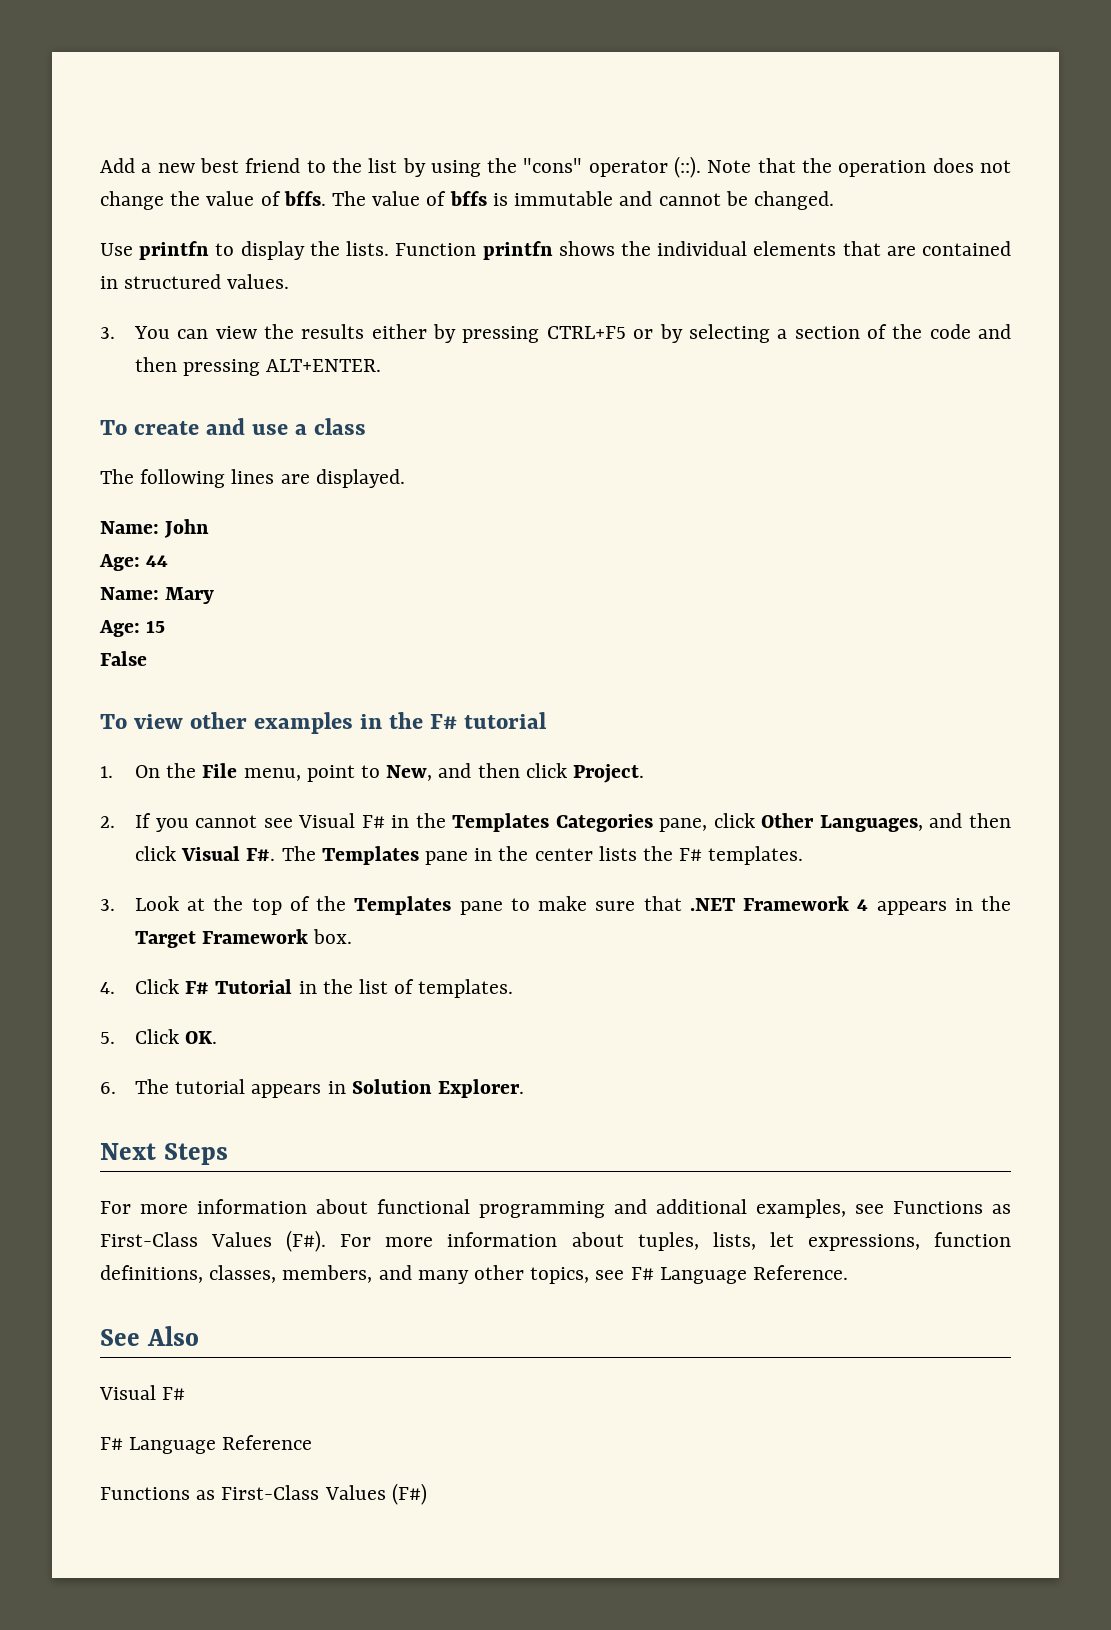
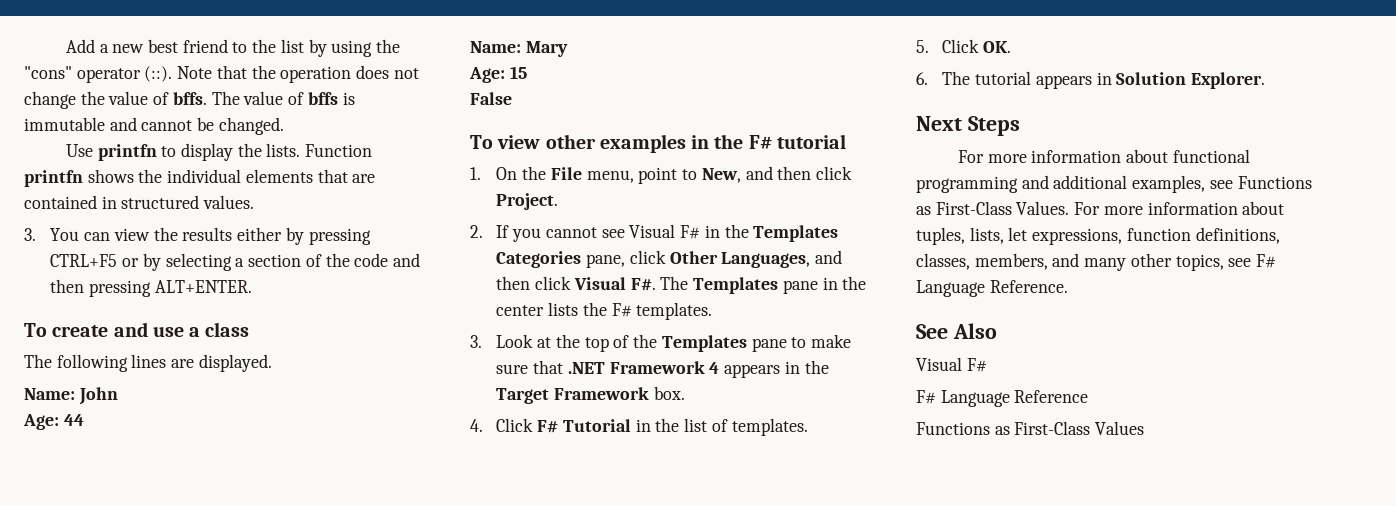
- For more information about functional programming and additional examples, see Functions as First-Class Values (F#). For more information about tuples, lists, let expressions, function definitions, classes, members, and many other topics, see F# Language Reference.
+ For more information about functional programming and additional examples, see Functions as First-Class Values. For more information about tuples, lists, let expressions, function definitions, classes, members, and many other topics, see F# Language Reference.
- Functions as First-Class Values (F#)
+ Functions as First-Class Values

